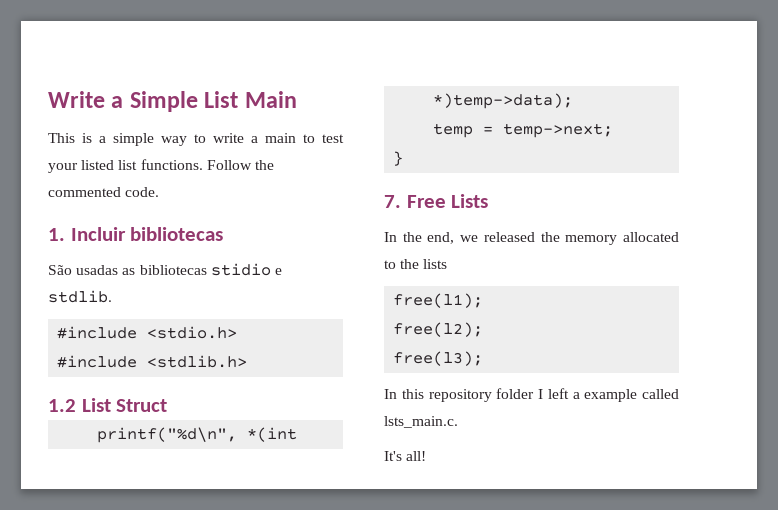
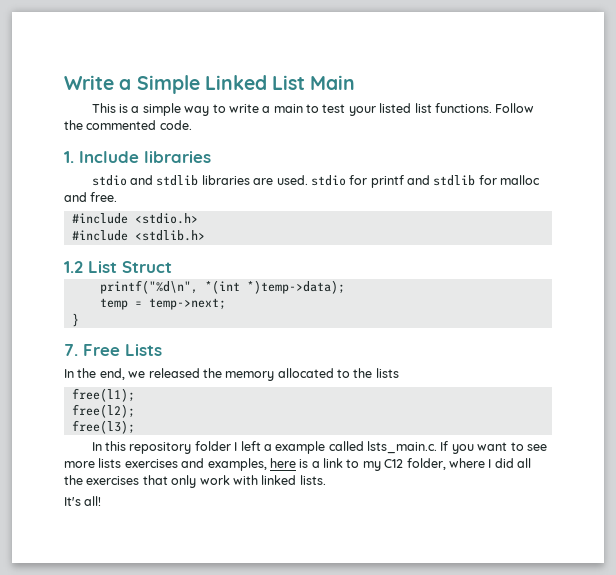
- Write a Simple List Main
+ Write a Simple Linked List Main
- 1. Incluir bibliotecas
- São usadas as bibliotecas stidio e stdlib.
+ 1. Include libraries
+ stdio and stdlib libraries are used. stdio for printf and stdlib for malloc and free.
- In this repository folder I left a example called lsts_main.c.
+ In this repository folder I left a example called lsts_main.c. If you want to see more lists exercises and examples, here is a link to my C12 folder, where I did all the exercises that only work with linked lists.

